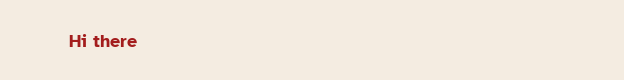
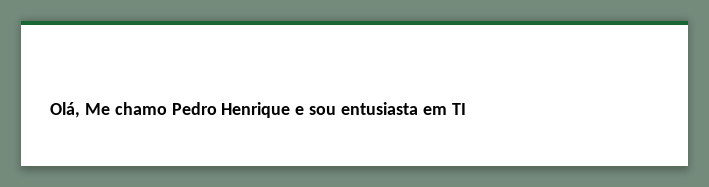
- Hi there
+ Olá, Me chamo Pedro Henrique e sou entusiasta em TI

